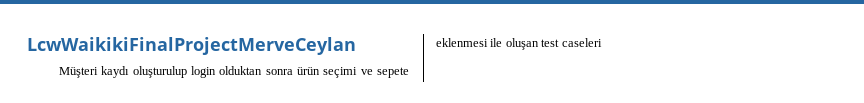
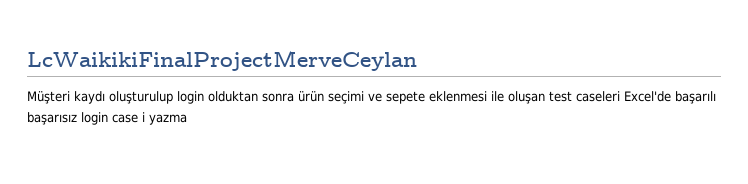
- LcwWaikikiFinalProjectMerveCeylan
+ LcWaikikiFinalProjectMerveCeylan
- Müşteri kaydı oluşturulup login olduktan sonra ürün seçimi ve sepete eklenmesi ile oluşan test caseleri
+ Müşteri kaydı oluşturulup login olduktan sonra ürün seçimi ve sepete eklenmesi ile oluşan test caseleri Excel'de başarılı başarısız login case i yazma

